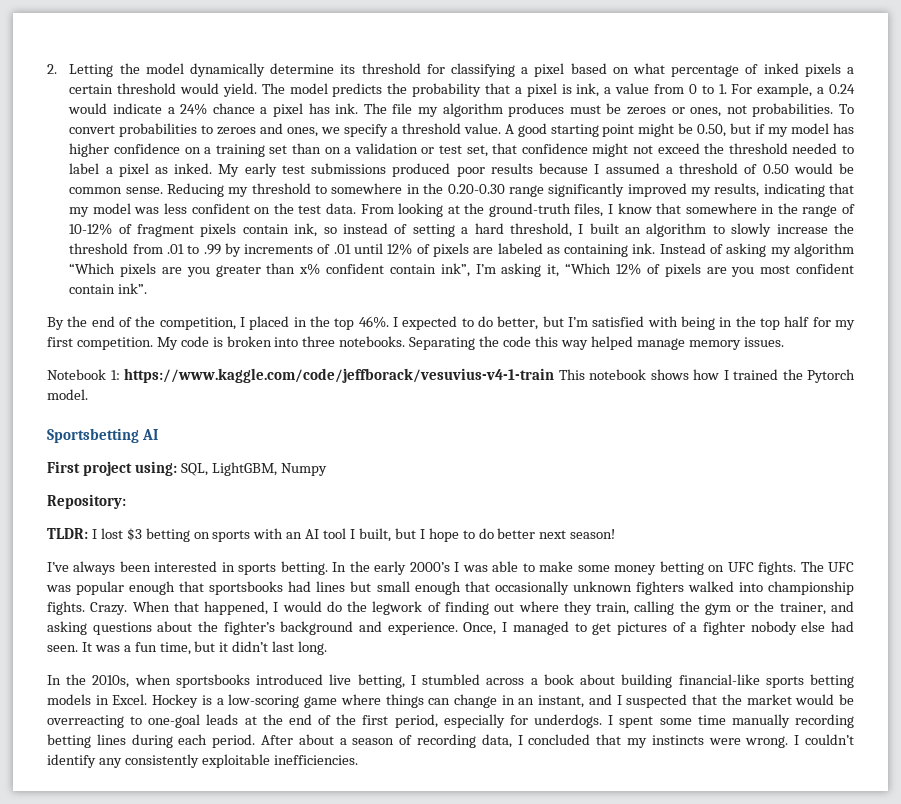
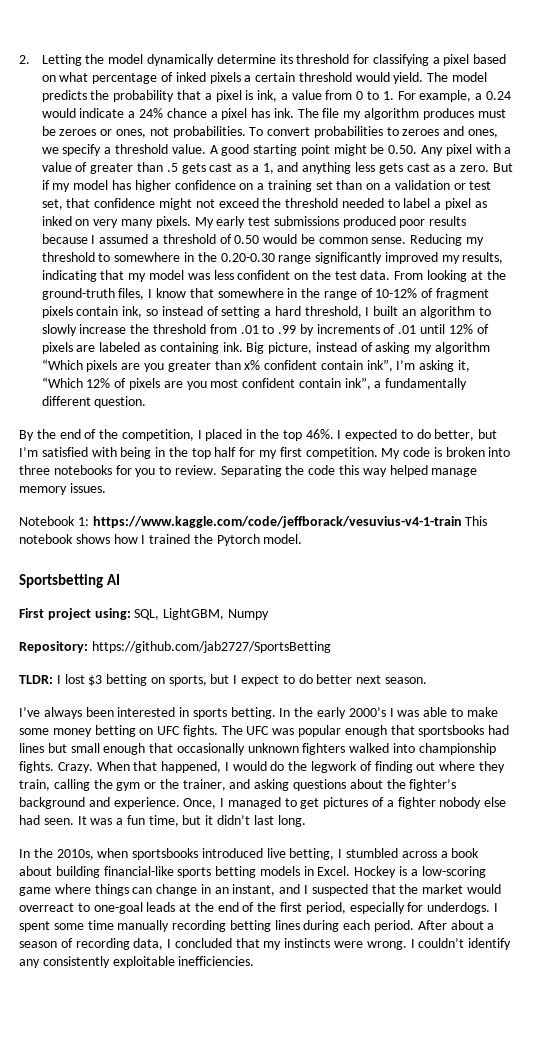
- A good starting point might be 0.50, but if my model has higher confidence on a training set than on a validation or test set, that confidence might not exceed the threshold needed to label a pixel as inked.
+ A good starting point might be 0.50. Any pixel with a value of greater than .5 gets cast as a 1, and anything less gets cast as a zero. But if my model has higher confidence on a training set than on a validation or test set, that confidence might not exceed the threshold needed to label a pixel as inked on very many pixels.
- Instead of asking my algorithm “Which pixels are you greater than x% confident contain ink”, I’m asking it, “Which 12% of pixels are you most confident contain ink”.
+ Big picture, instead of asking my algorithm “Which pixels are you greater than x% confident contain ink”, I’m asking it, “Which 12% of pixels are you most confident contain ink”, a fundamentally different question.
- My code is broken into three notebooks.
+ My code is broken into three notebooks for you to review.
- Repository:
+ Repository: https://github.com/jab2727/SportsBetting
- TLDR: I lost $3 betting on sports with an AI tool I built, but I hope to do better next season!
+ TLDR: I lost $3 betting on sports, but I expect to do better next season.
- Hockey is a low-scoring game where things can change in an instant, and I suspected that the market would be overreacting to one-goal leads at the end of the first period, especially for underdogs.
+ Hockey is a low-scoring game where things can change in an instant, and I suspected that the market would overreact to one-goal leads at the end of the first period, especially for underdogs.

